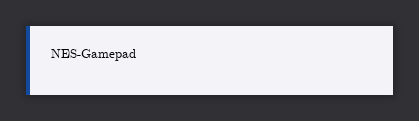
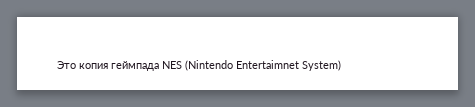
- NES-Gamepad
+ Это копия геймпада NES (Nintendo Entertaimnet System)

